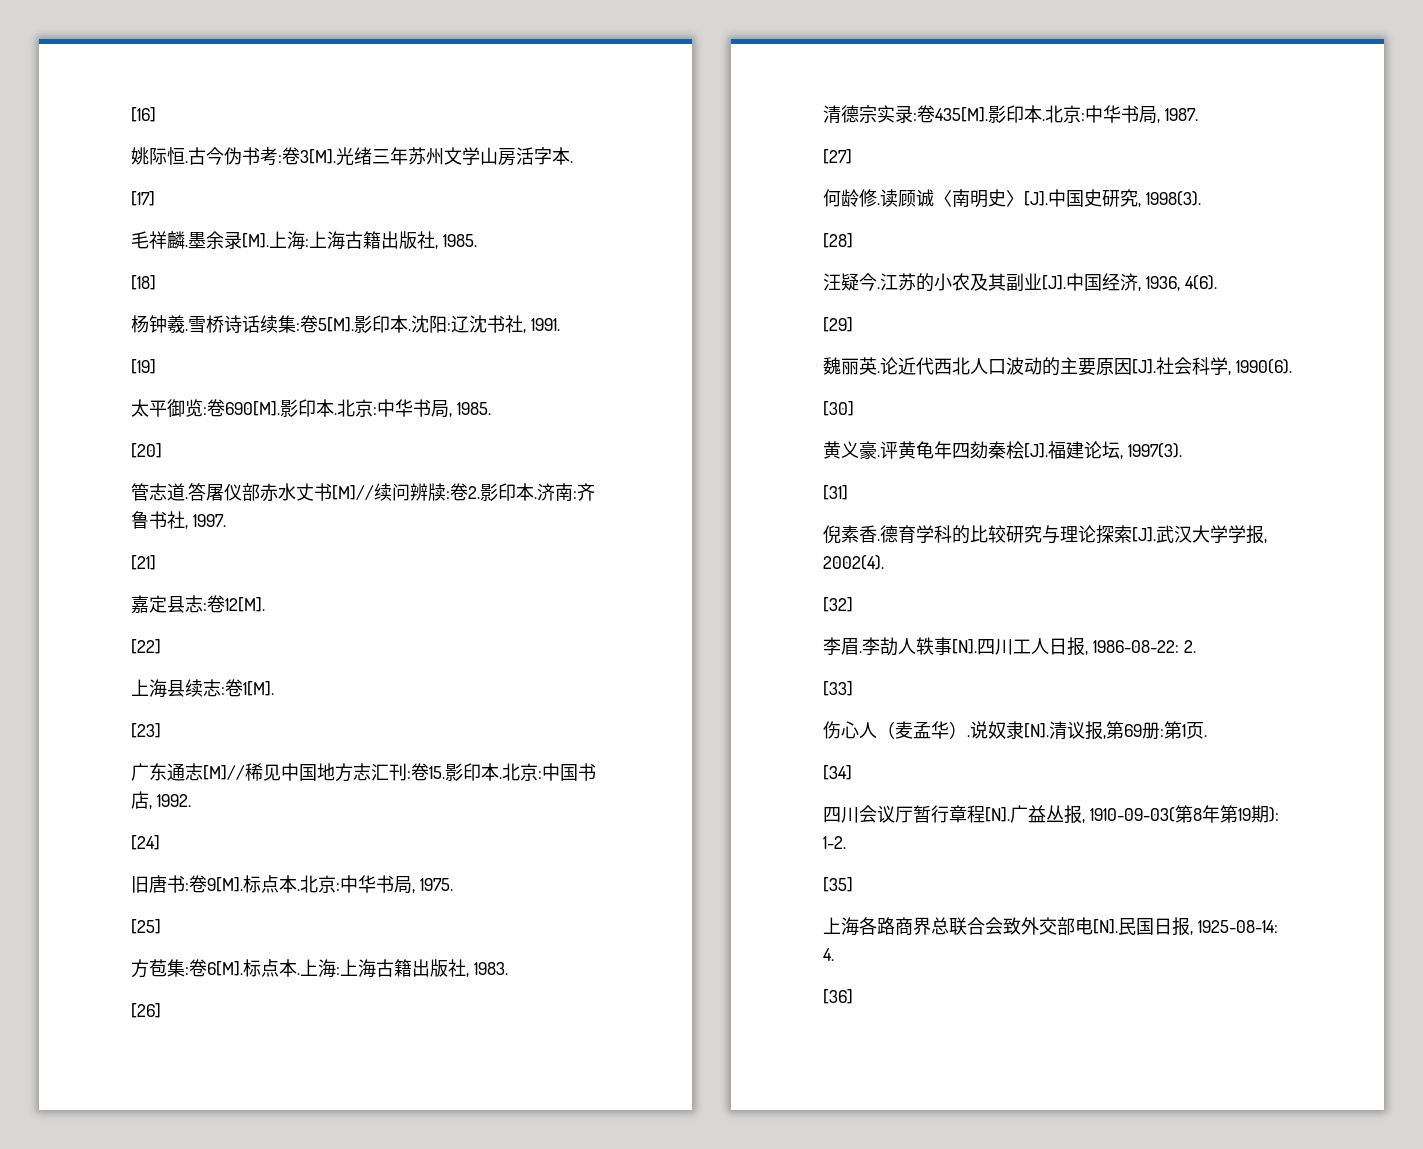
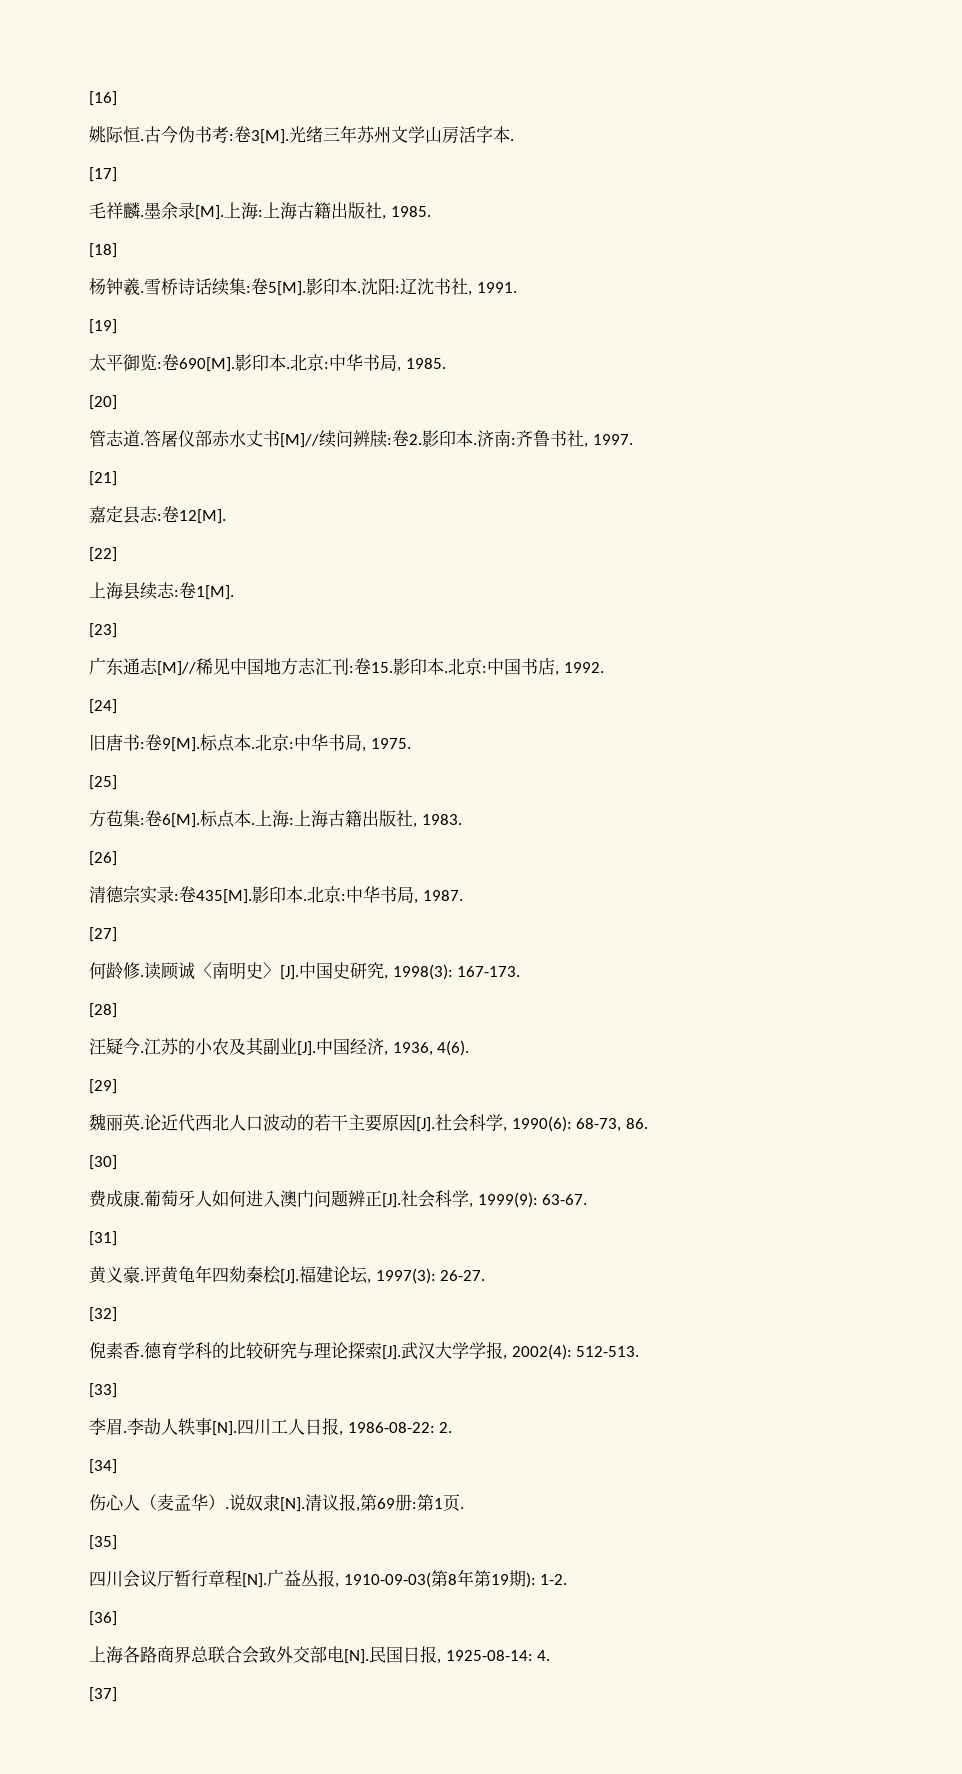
- 读顾诚〈南明史〉[J].中国史研究, 1998(3).
+ 读顾诚〈南明史〉[J].中国史研究, 1998(3): 167-173.
- 论近代西北人口波动的主要原因[J].社会科学, 1990(6).
+ 论近代西北人口波动的若干主要原因[J].社会科学, 1990(6): 68-73, 86.
  [30]
+ 费成康.葡萄牙人如何进入澳门问题辨正[J].社会科学, 1999(9): 63-67.
+ [31]
- 评黄龟年四劾秦桧[J].福建论坛, 1997(3).
- [31]
+ 评黄龟年四劾秦桧[J].福建论坛, 1997(3): 26-27.
+ [32]
- 德育学科的比较研究与理论探索[J].武汉大学学报, 2002(4).
- [32]
+ 德育学科的比较研究与理论探索[J].武汉大学学报, 2002(4): 512-513.
+ [33]
- [33]
+ [34]
- [34]
+ [35]
- [35]
+ [36]
- [36]
+ [37]

